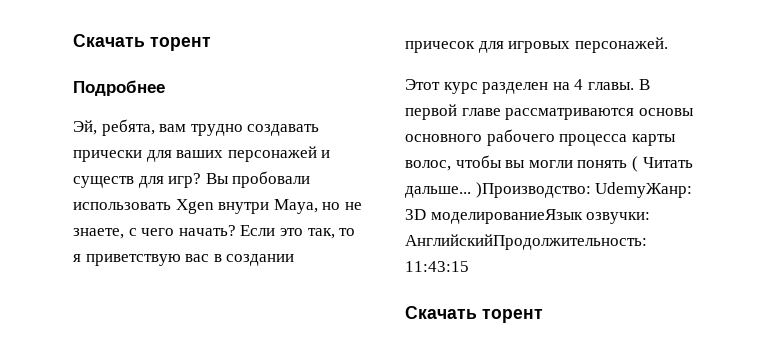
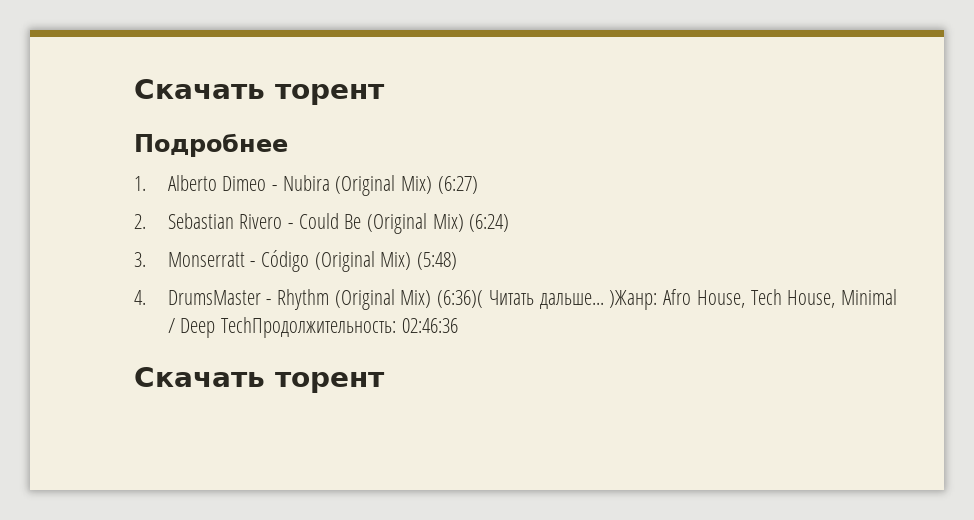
- Эй, ребята, вам трудно создавать прически для ваших персонажей и существ для игр? Вы пробовали использовать Xgen внутри Maya, но не знаете, с чего начать? Если это так, то я приветствую вас в создании причесок для игровых персонажей.
- Этот курс разделен на 4 главы. В первой главе рассматриваются основы основного рабочего процесса карты волос, чтобы вы могли понять ( Читать дальше... )Производство: UdemyЖанр: 3D моделированиеЯзык озвучки: АнглийскийПродолжительность: 11:43:15
+ 1. Alberto Dimeo - Nubira (Original Mix) (6:27)
+ 2. Sebastian Rivero - Could Be (Original Mix) (6:24)
+ 3. Monserratt - Código (Original Mix) (5:48)
+ 4. DrumsMaster - Rhythm (Original Mix) (6:36)( Читать дальше... )Жанр: Afro House, Tech House, Minimal / Deep TechПродолжительность: 02:46:36

